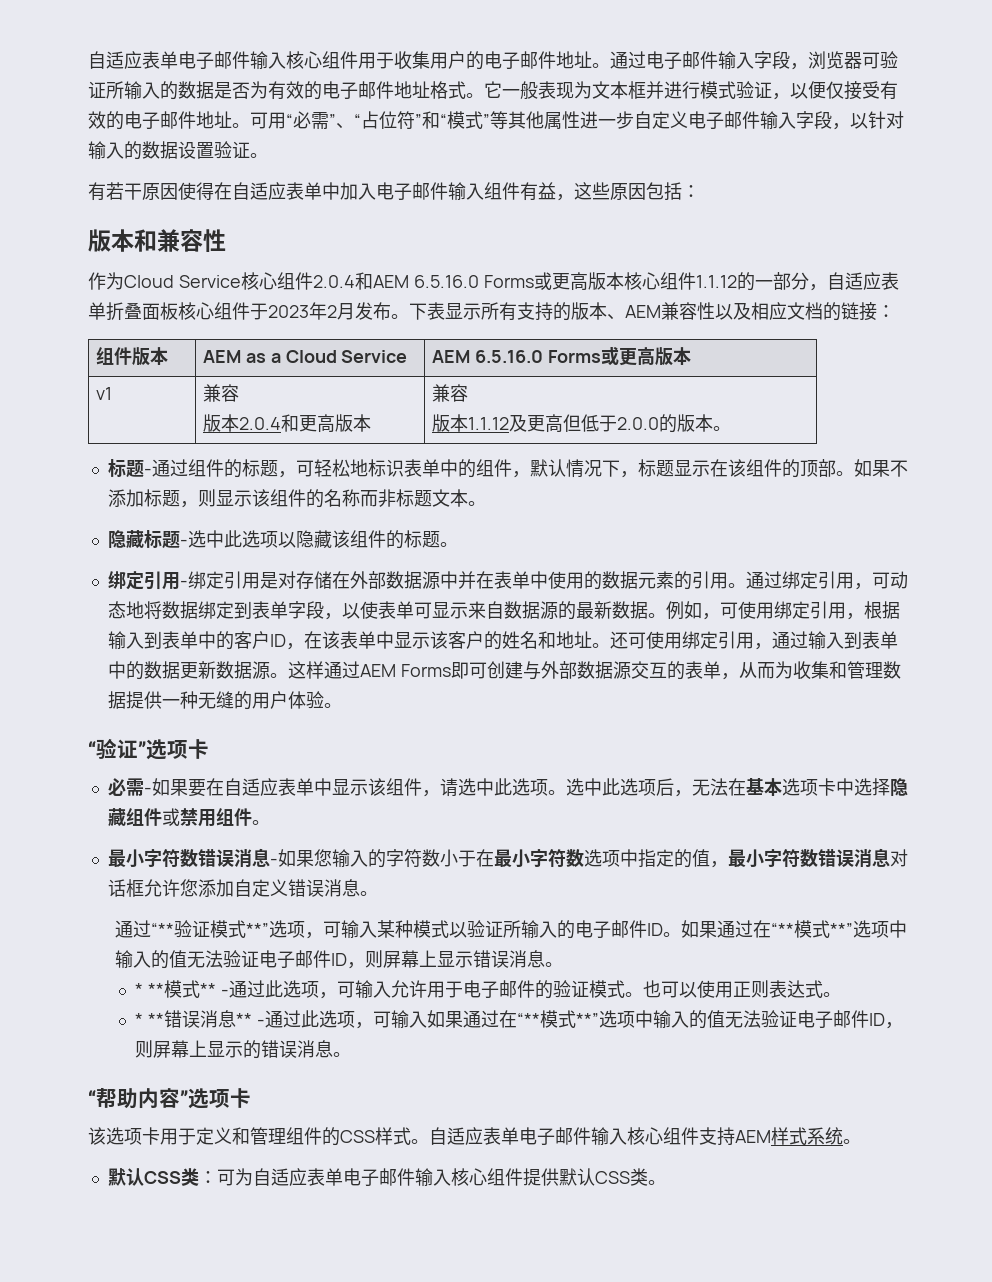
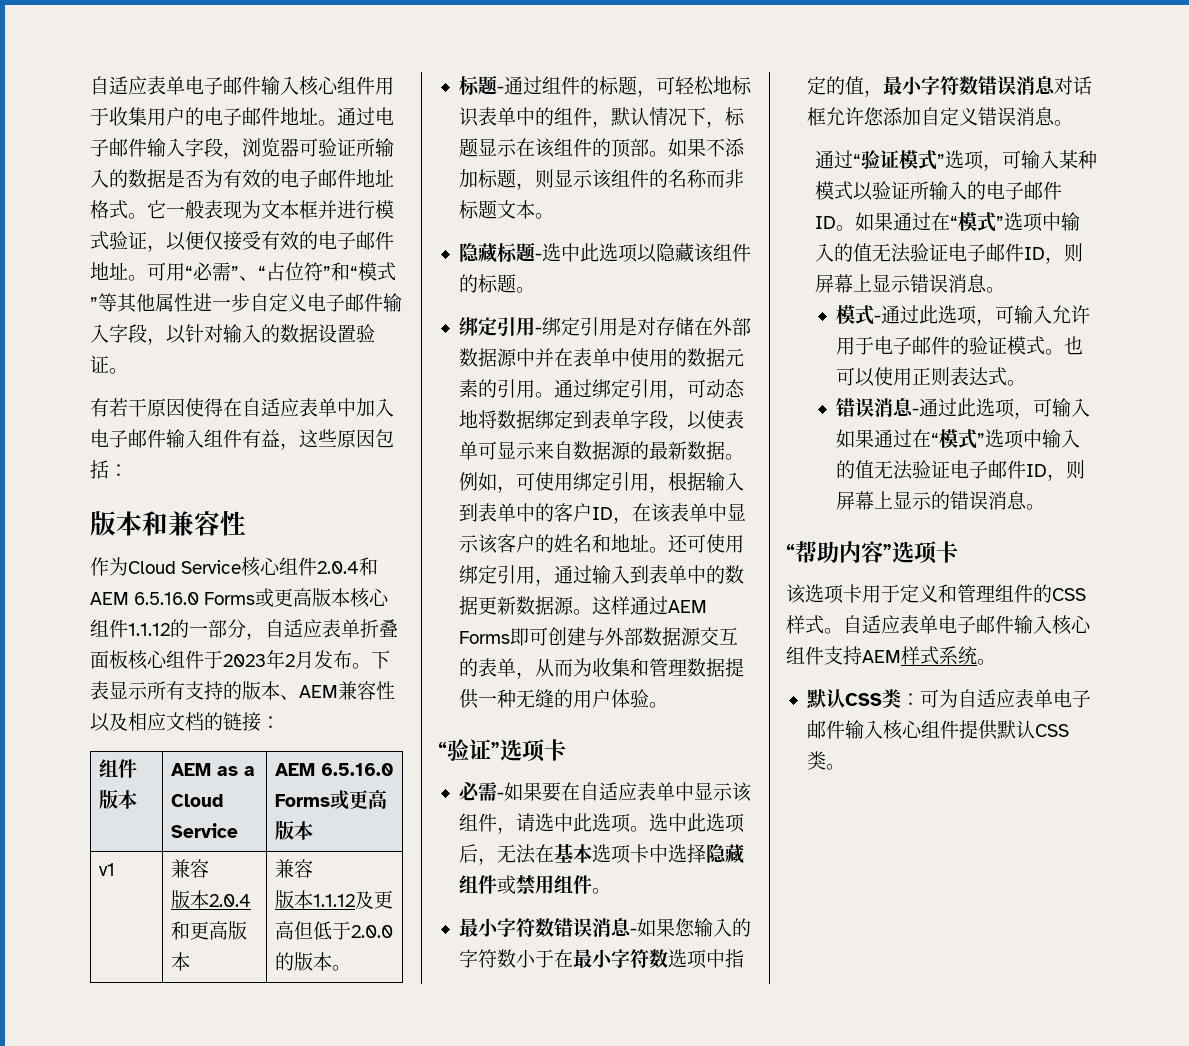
- 通过“**验证模式**”选项，可输入某种模式以验证所输入的电子邮件ID。
+ 通过“验证模式”选项，可输入某种模式以验证所输入的电子邮件ID。
- 如果通过在“**模式**”选项中输入的值无法验证电子邮件ID，则屏幕上显示错误消息。
+ 如果通过在“模式”选项中输入的值无法验证电子邮件ID，则屏幕上显示错误消息。
- * **模式** -通过此选项，可输入允许用于电子邮件的验证模式。
+ 模式-通过此选项，可输入允许用于电子邮件的验证模式。
- * **错误消息** -通过此选项，可输入如果通过在“**模式**”选项中输入的值无法验证电子邮件ID，则屏幕上显示的错误消息。
+ 错误消息-通过此选项，可输入如果通过在“模式”选项中输入的值无法验证电子邮件ID，则屏幕上显示的错误消息。

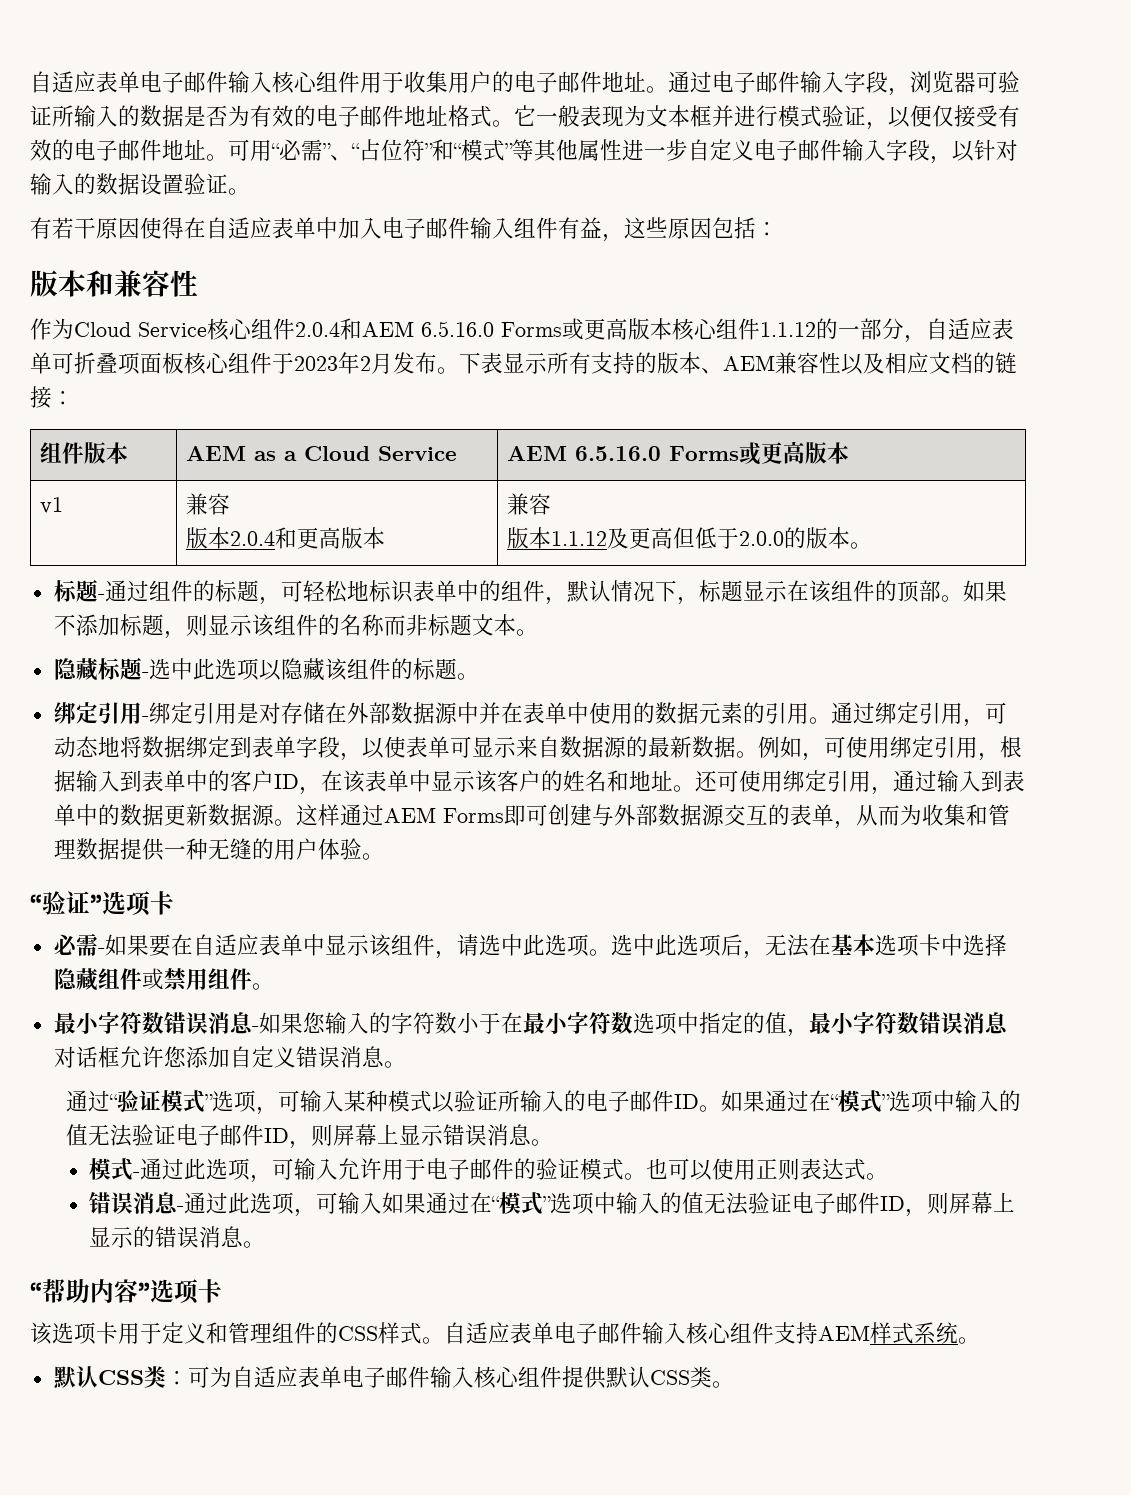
- 作为Cloud Service核心组件2.0.4和AEM 6.5.16.0 Forms或更高版本核心组件1.1.12的一部分，自适应表单折叠面板核心组件于2023年2月发布。
+ 作为Cloud Service核心组件2.0.4和AEM 6.5.16.0 Forms或更高版本核心组件1.1.12的一部分，自适应表单可折叠项面板核心组件于2023年2月发布。

